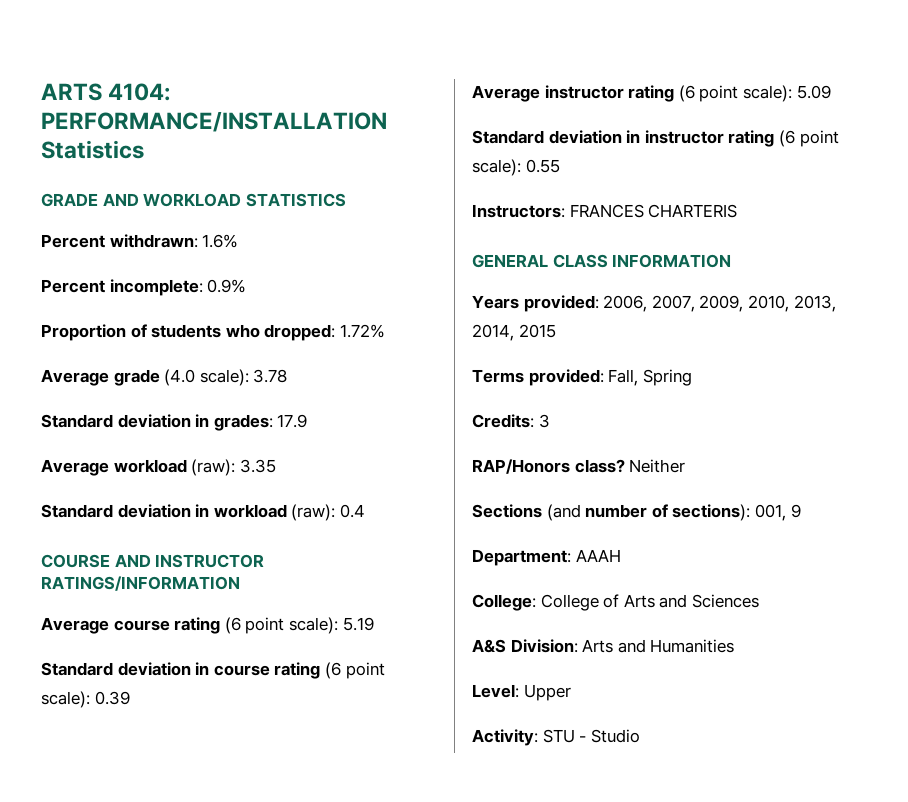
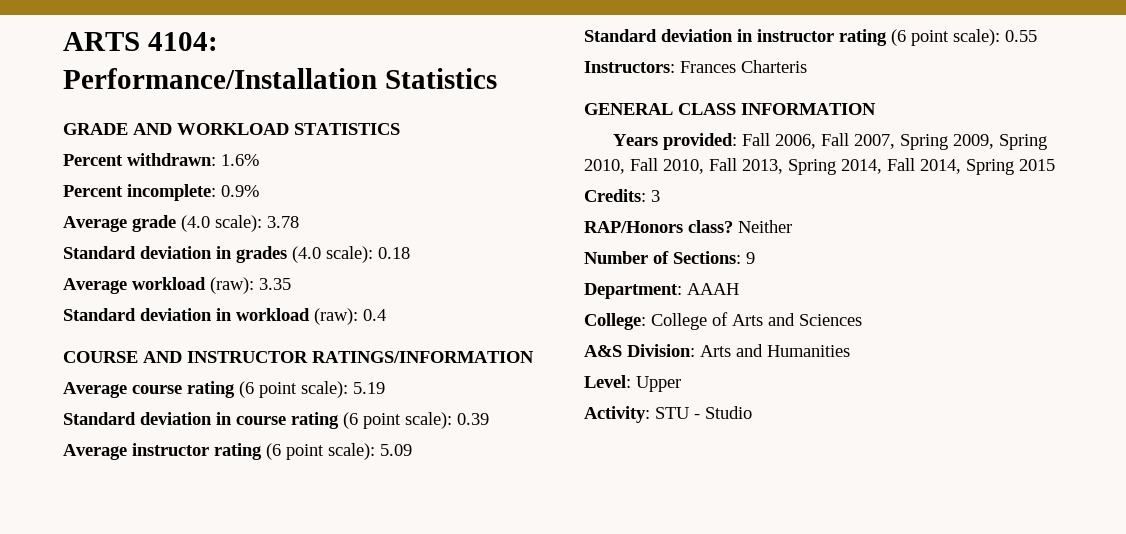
- ARTS 4104: PERFORMANCE/INSTALLATION Statistics
+ ARTS 4104: Performance/Installation Statistics
- Proportion of students who dropped: 1.72%
- Standard deviation in grades: 17.9
+ Standard deviation in grades (4.0 scale): 0.18
- Instructors: FRANCES CHARTERIS
+ Instructors: Frances Charteris
- Years provided: 2006, 2007, 2009, 2010, 2013, 2014, 2015
- Terms provided: Fall, Spring
+ Years provided: Fall 2006, Fall 2007, Spring 2009, Spring 2010, Fall 2010, Fall 2013, Spring 2014, Fall 2014, Spring 2015
- Sections (and number of sections): 001, 9
+ Number of Sections: 9

